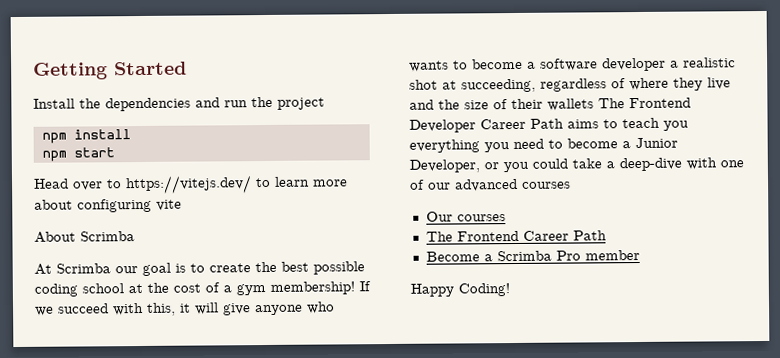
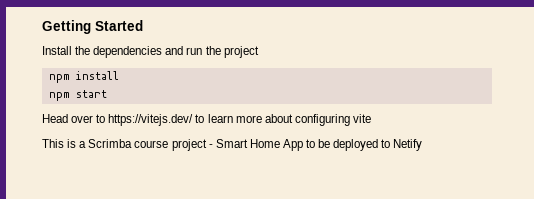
- About Scrimba
- At Scrimba our goal is to create the best possible coding school at the cost of a gym membership! If we succeed with this, it will give anyone who wants to become a software developer a realistic shot at succeeding, regardless of where they live and the size of their wallets The Frontend Developer Career Path aims to teach you everything you need to become a Junior Developer, or you could take a deep-dive with one of our advanced courses
- Our courses
- The Frontend Career Path
- Become a Scrimba Pro member
- Happy Coding!
+ This is a Scrimba course project - Smart Home App to be deployed to Netify

